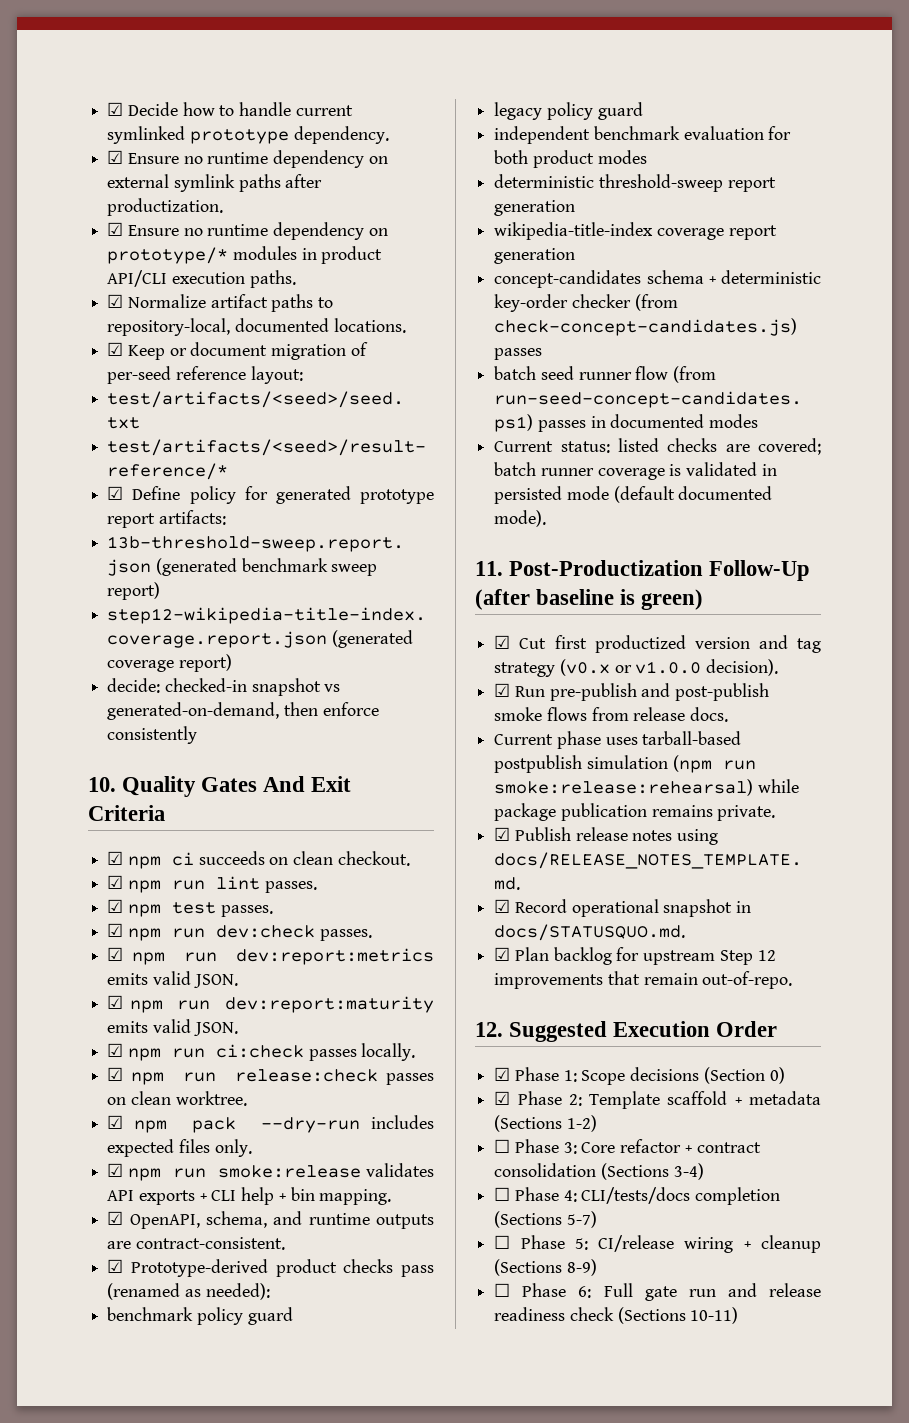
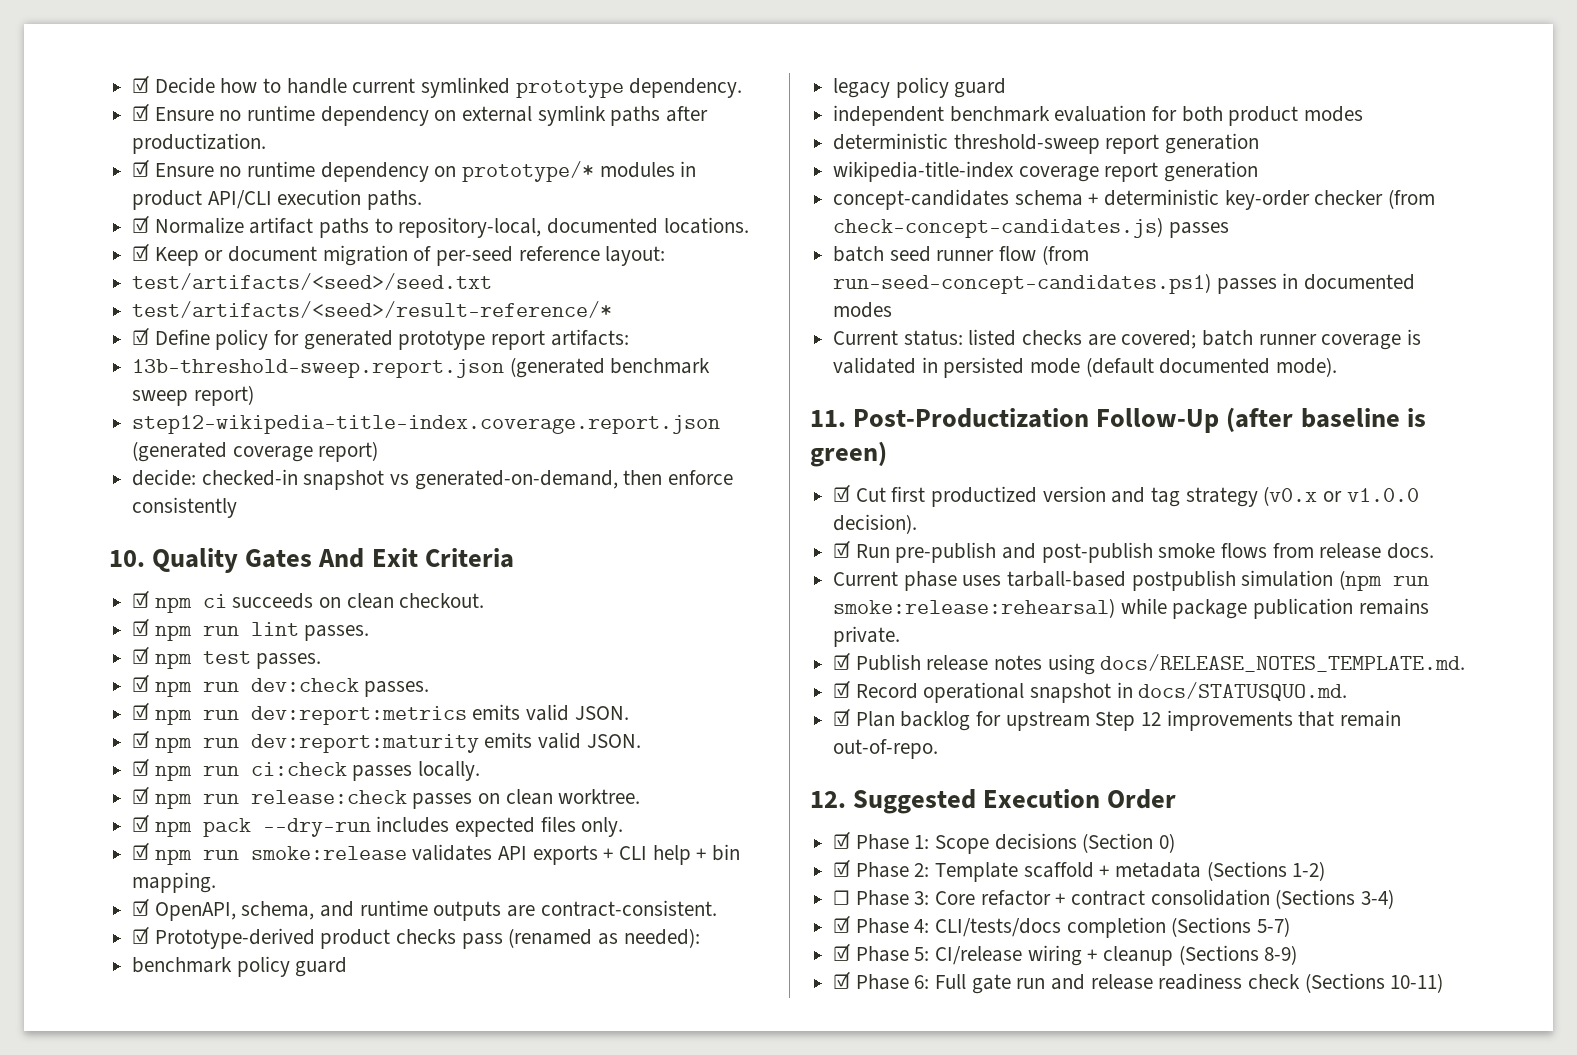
- ☐ Phase 4: CLI/tests/docs completion (Sections 5-7)
+ ☑ Phase 4: CLI/tests/docs completion (Sections 5-7)
- ☐ Phase 5: CI/release wiring + cleanup (Sections 8-9)
+ ☑ Phase 5: CI/release wiring + cleanup (Sections 8-9)
- ☐ Phase 6: Full gate run and release readiness check (Sections 10-11)
+ ☑ Phase 6: Full gate run and release readiness check (Sections 10-11)

